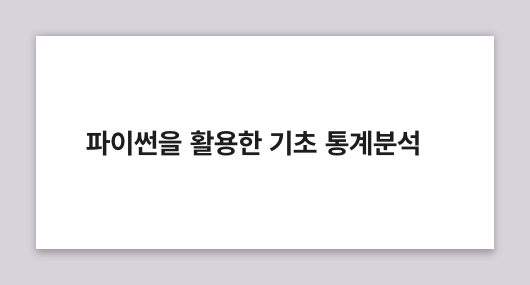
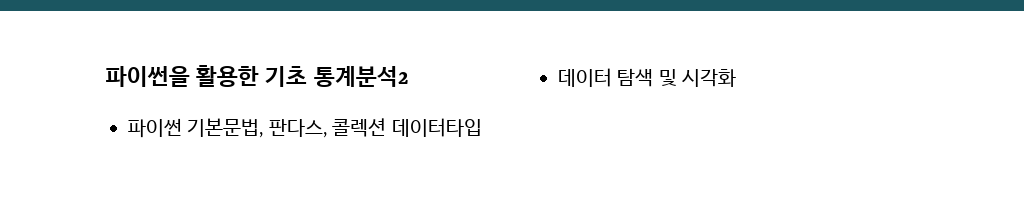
- 파이썬을 활용한 기초 통계분석
+ 파이썬을 활용한 기초 통계분석2
+ 파이썬 기본문법, 판다스, 콜렉션 데이터타입
+ 데이터 탐색 및 시각화

